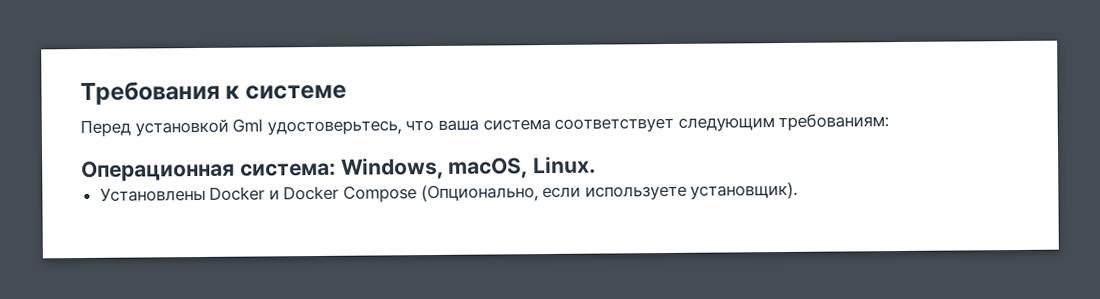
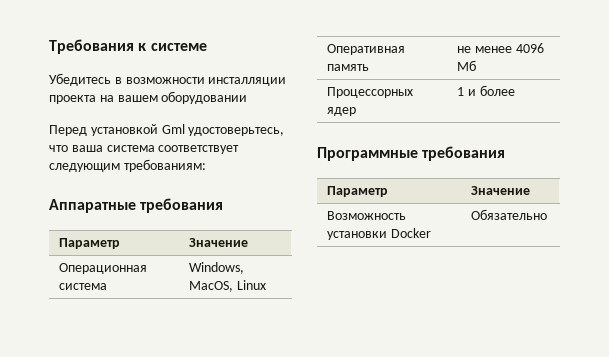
+ Убедитесь в возможности инсталляции проекта на вашем оборудовании
- Операционная система: Windows, macOS, Linux.
- Установлены Docker и Docker Compose (Опционально, если используете установщик).
+ Аппаратные требования
+ Параметр | Значение
+ Операционная система | Windows, MacOS, Linux
+ Оперативная память | не менее 4096 Мб
+ Процессорных ядер | 1 и более
+ Программные требования
+ Параметр | Значение
+ Возможность установки Docker | Обязательно

